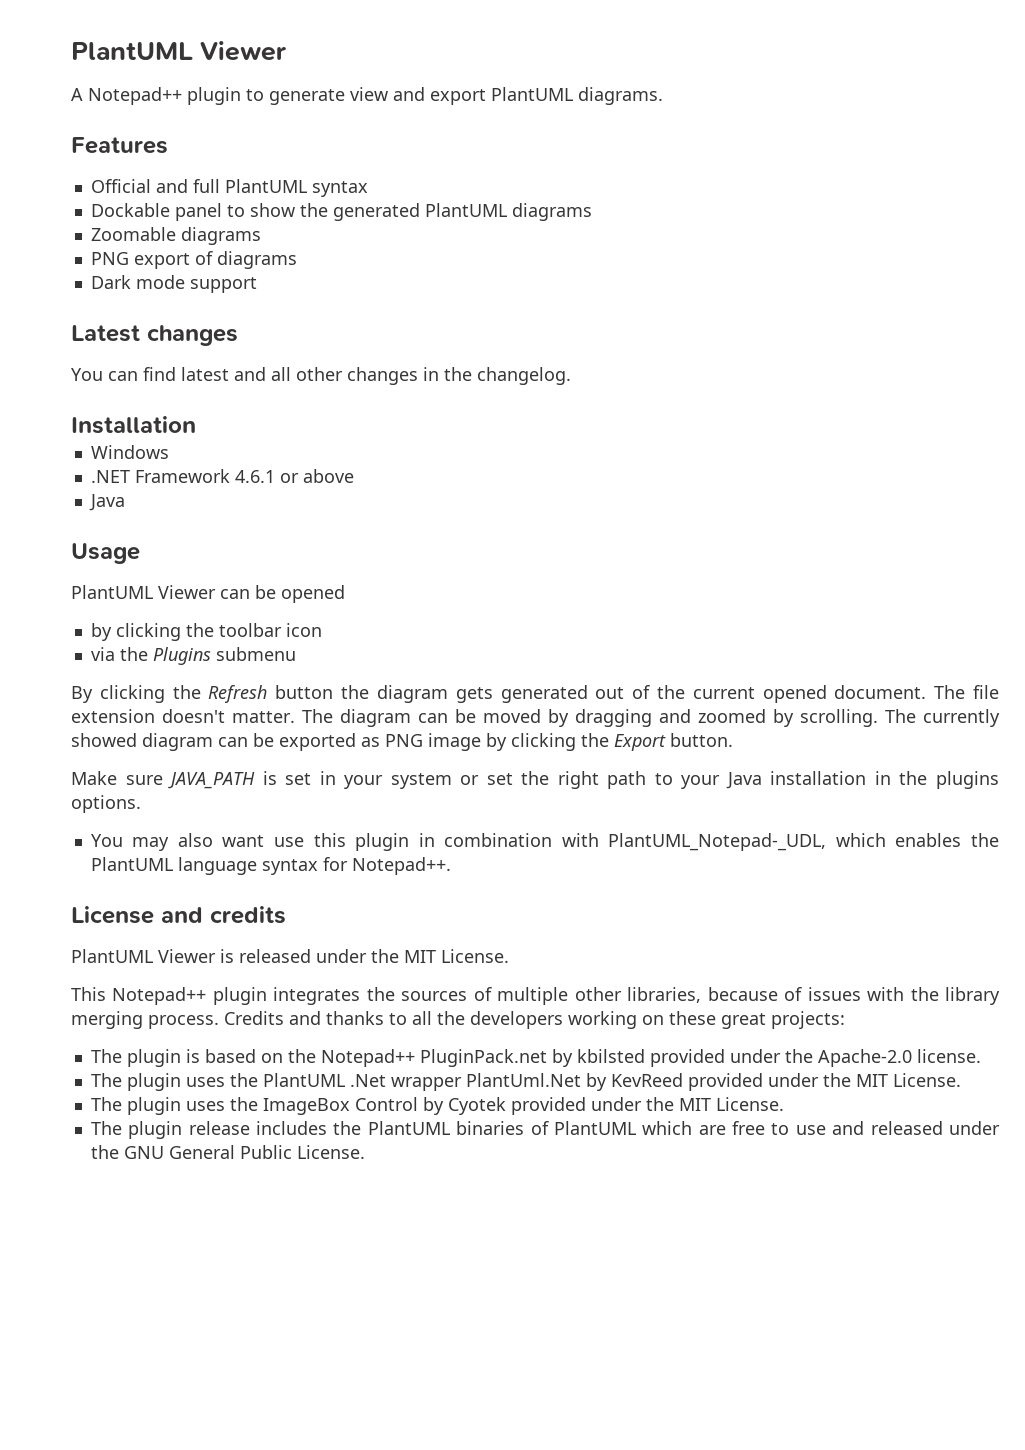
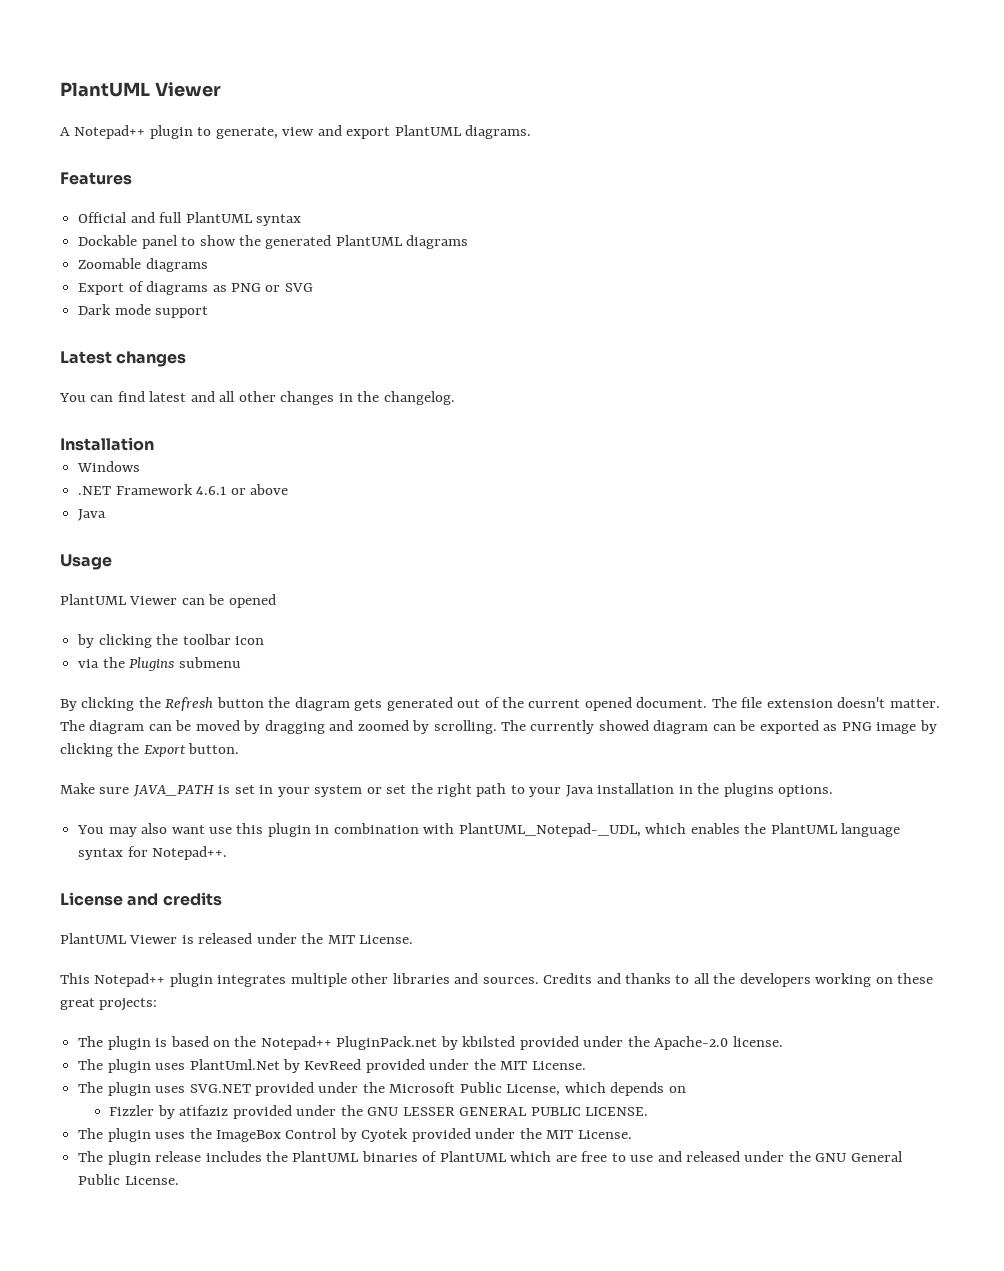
- A Notepad++ plugin to generate view and export PlantUML diagrams.
+ A Notepad++ plugin to generate, view and export PlantUML diagrams.
- PNG export of diagrams
+ Export of diagrams as PNG or SVG
- This Notepad++ plugin integrates the sources of multiple other libraries, because of issues with the library merging process.
+ This Notepad++ plugin integrates multiple other libraries and sources.
- The plugin uses the PlantUML .Net wrapper PlantUml.Net by KevReed provided under the MIT License.
+ The plugin uses PlantUml.Net by KevReed provided under the MIT License.
+ The plugin uses SVG.NET provided under the Microsoft Public License, which depends on
+ Fizzler by atifaziz provided under the GNU LESSER GENERAL PUBLIC LICENSE.

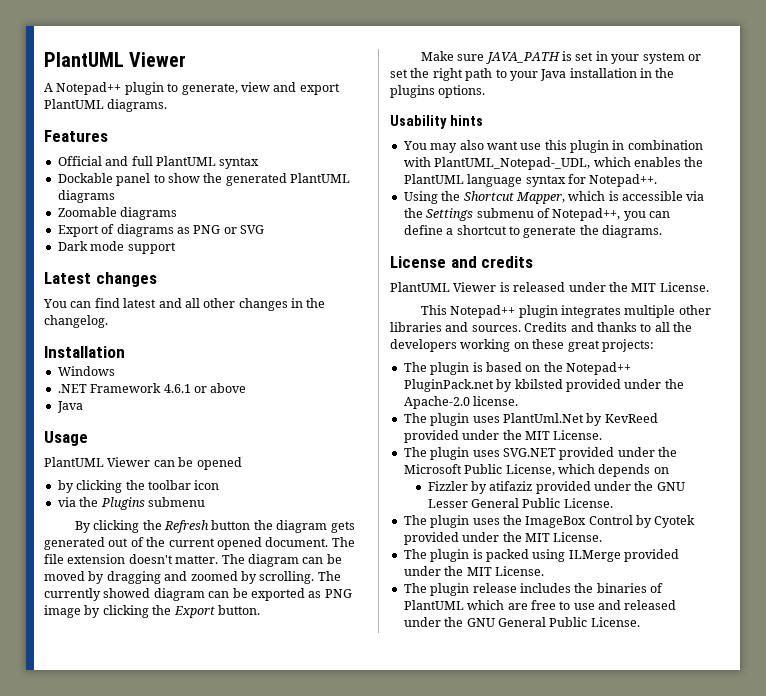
+ Usability hints
+ Using the Shortcut Mapper, which is accessible via the Settings submenu of Notepad++, you can define a shortcut to generate the diagrams.
- Fizzler by atifaziz provided under the GNU LESSER GENERAL PUBLIC LICENSE.
+ Fizzler by atifaziz provided under the GNU Lesser General Public License.
+ The plugin is packed using ILMerge provided under the MIT License.
- The plugin release includes the PlantUML binaries of PlantUML which are free to use and released under the GNU General Public License.
+ The plugin release includes the binaries of PlantUML which are free to use and released under the GNU General Public License.

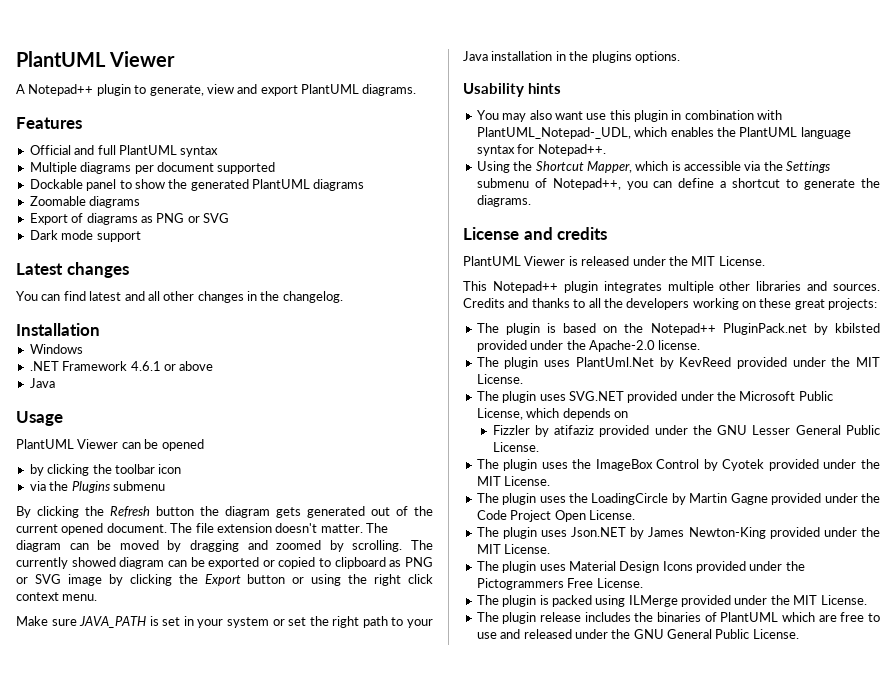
+ Multiple diagrams per document supported
- The currently showed diagram can be exported as PNG image by clicking the Export button.
+ The currently showed diagram can be exported or copied to clipboard as PNG or SVG image by clicking the Export button or using the right click context menu.
+ The plugin uses the LoadingCircle by Martin Gagne provided under the Code Project Open License.
+ The plugin uses Json.NET by James Newton-King provided under the MIT License.
+ The plugin uses Material Design Icons provided under the Pictogrammers Free License.

